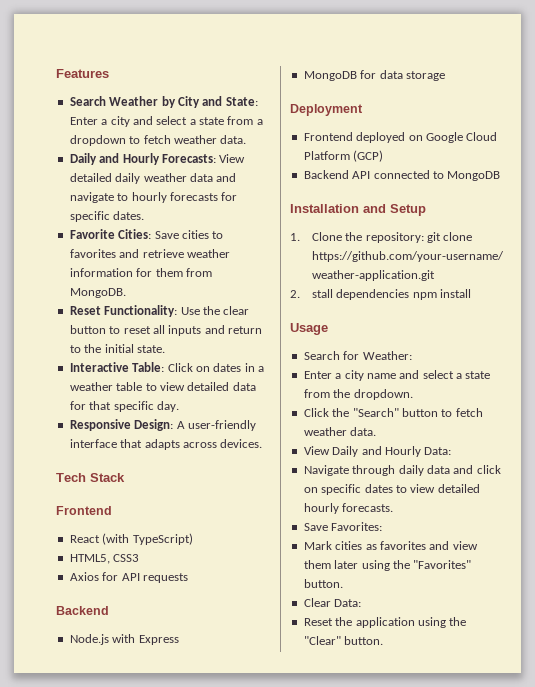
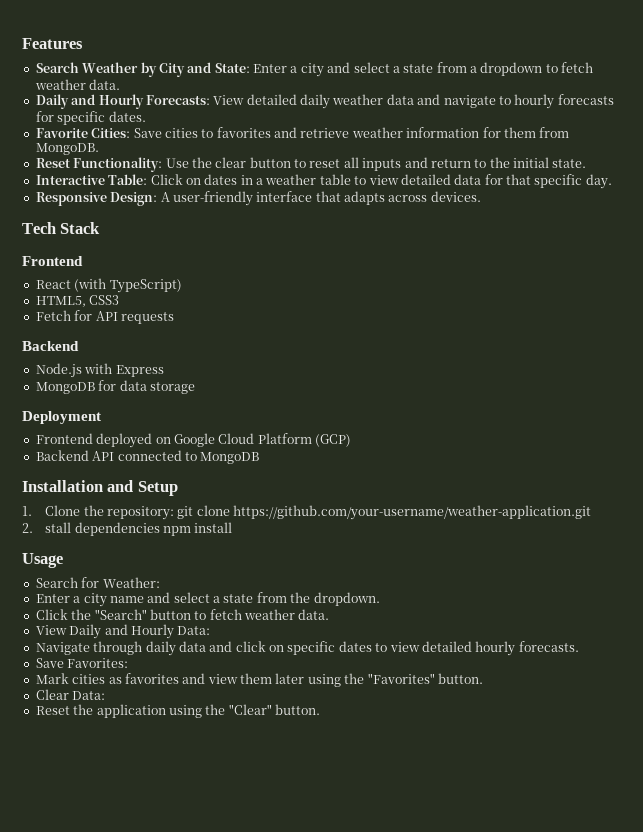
- Axios for API requests
+ Fetch for API requests

